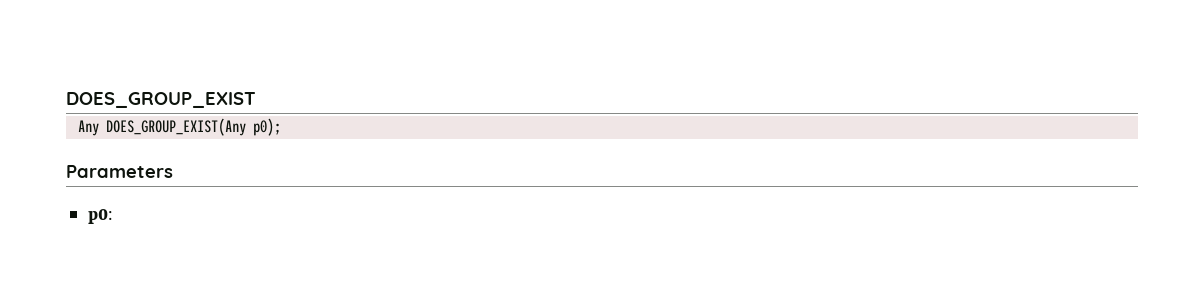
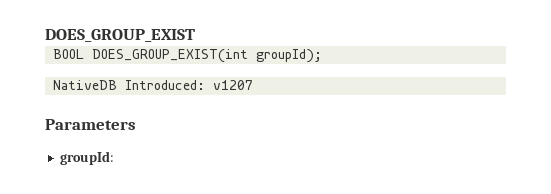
- Any DOES_GROUP_EXIST(Any p0);
+ BOOL DOES_GROUP_EXIST(int groupId);
+ NativeDB Introduced: v1207
- p0:
+ groupId:

